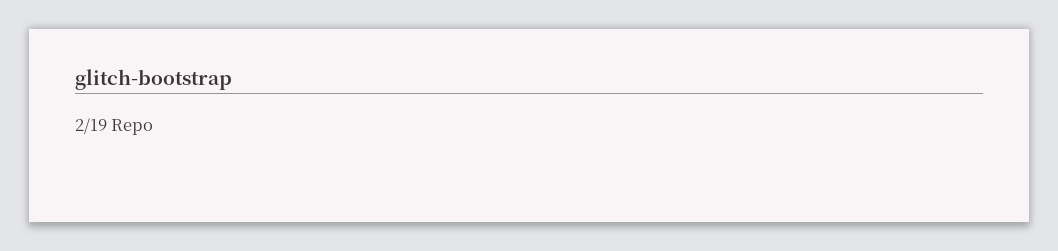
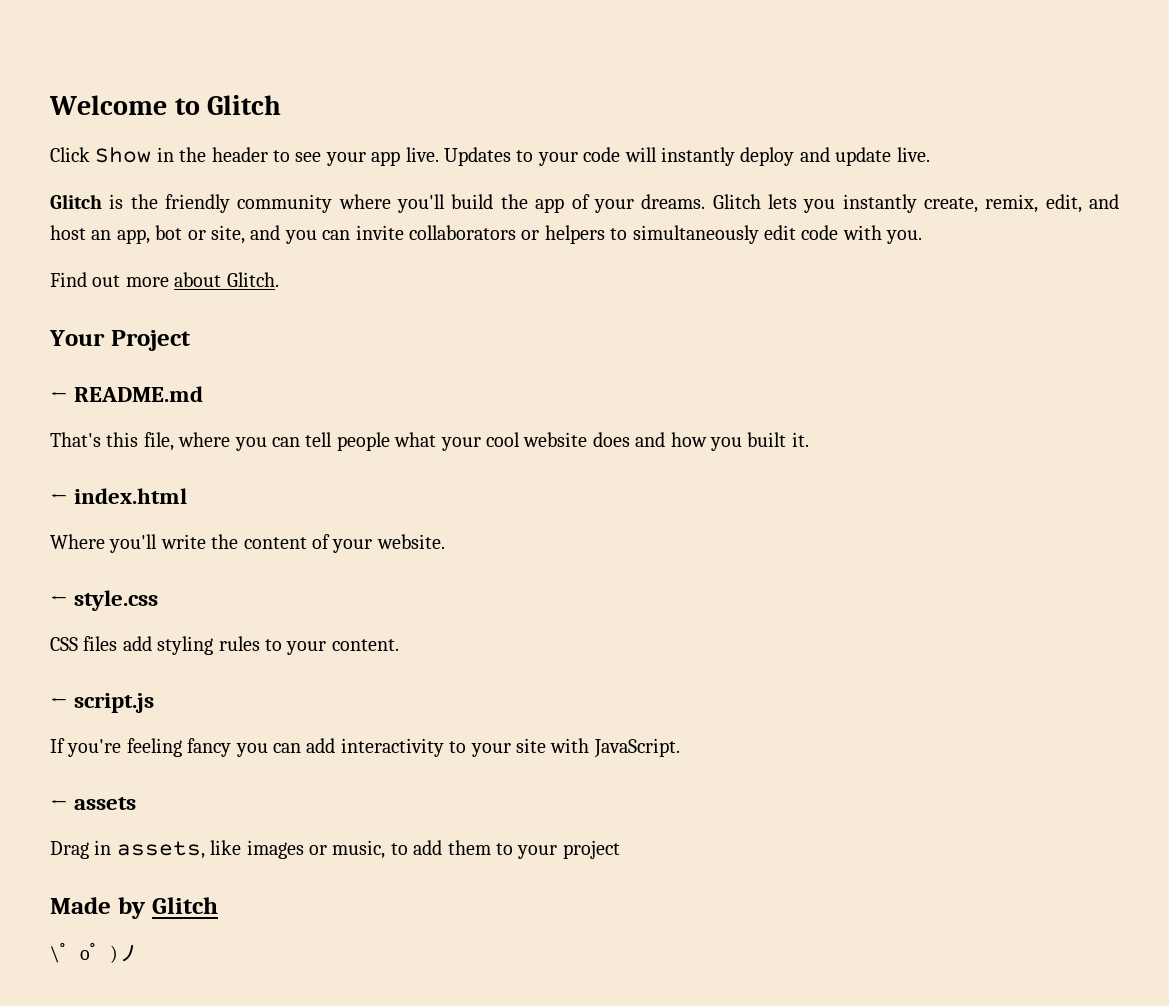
- glitch-bootstrap
- 2/19 Repo
+ Welcome to Glitch
+ Click Show in the header to see your app live. Updates to your code will instantly deploy and update live.
+ Glitch is the friendly community where you'll build the app of your dreams. Glitch lets you instantly create, remix, edit, and host an app, bot or site, and you can invite collaborators or helpers to simultaneously edit code with you.
+ Find out more about Glitch.
+ Your Project
+ ← README.md
+ That's this file, where you can tell people what your cool website does and how you built it.
+ ← index.html
+ Where you'll write the content of your website.
+ ← style.css
+ CSS files add styling rules to your content.
+ ← script.js
+ If you're feeling fancy you can add interactivity to your site with JavaScript.
+ ← assets
+ Drag in assets, like images or music, to add them to your project
+ Made by Glitch
+ \゜o゜)ノ

